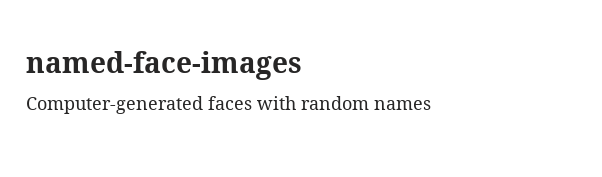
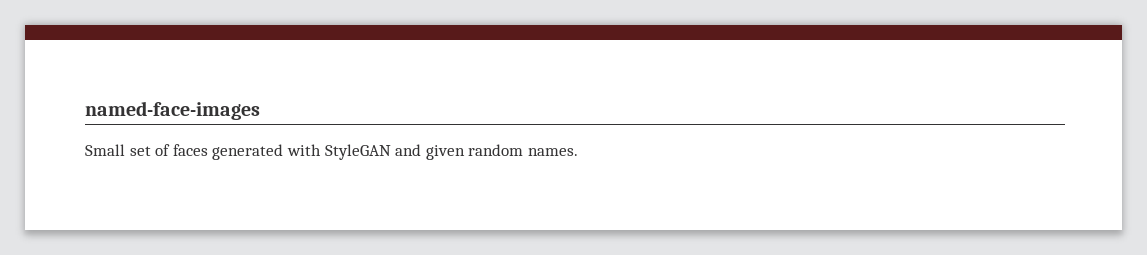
- Computer-generated faces with random names
+ Small set of faces generated with StyleGAN and given random names.

